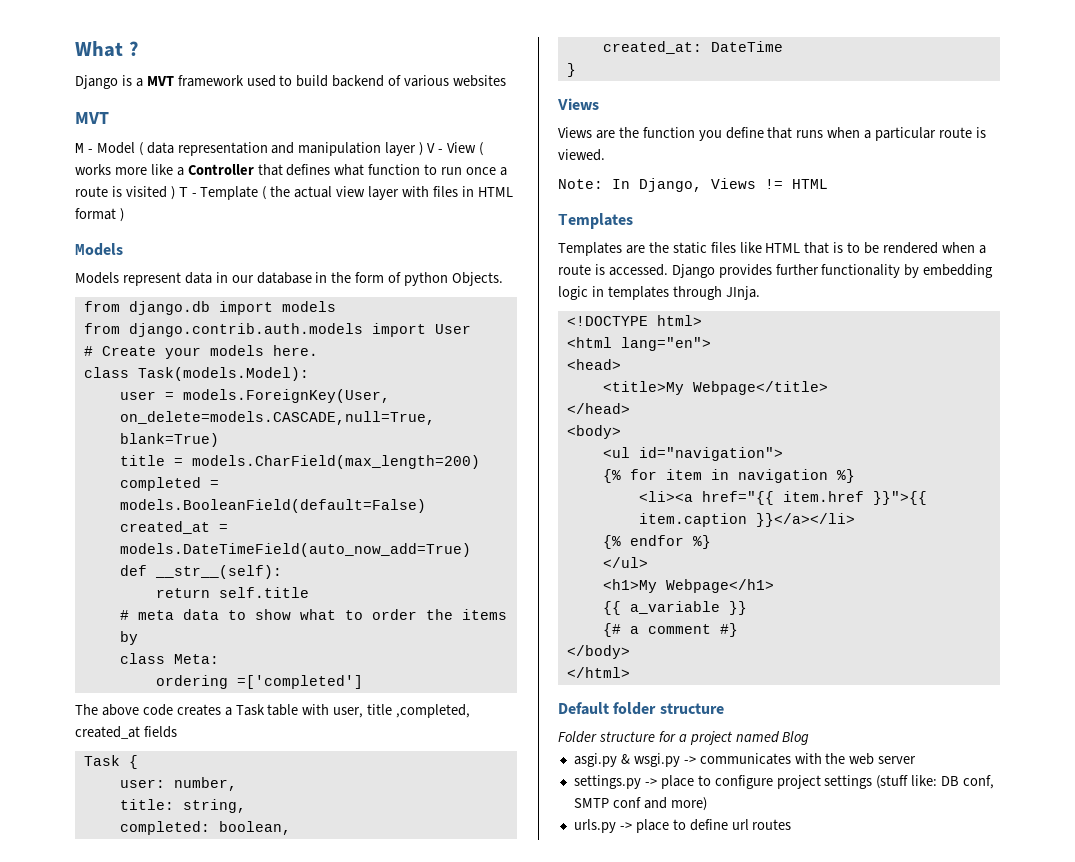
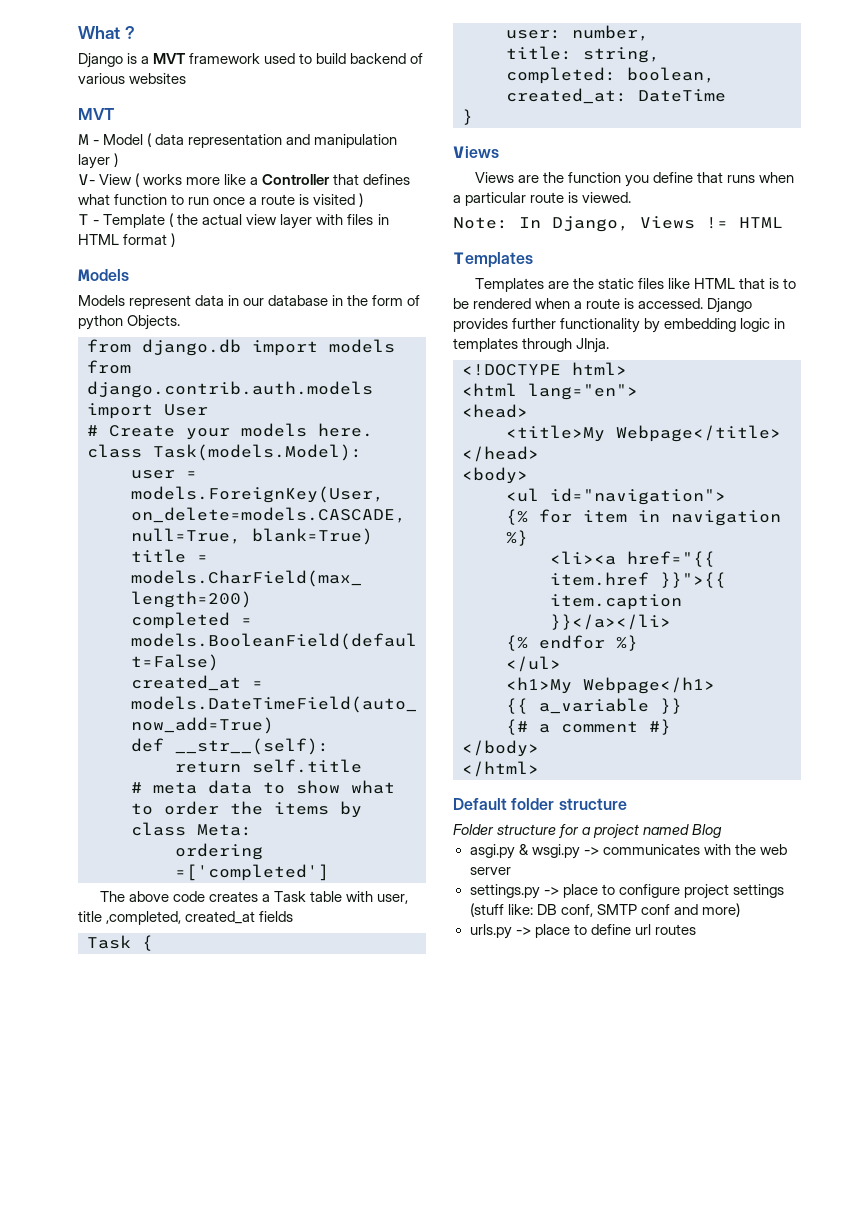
- M - Model ( data representation and manipulation layer ) V - View ( works more like a Controller that defines what function to run once a route is visited ) T - Template ( the actual view layer with files in HTML format )
+ M - Model ( data representation and manipulation layer )
+ V- View ( works more like a Controller that defines what function to run once a route is visited )
+ T - Template ( the actual view layer with files in HTML format )

